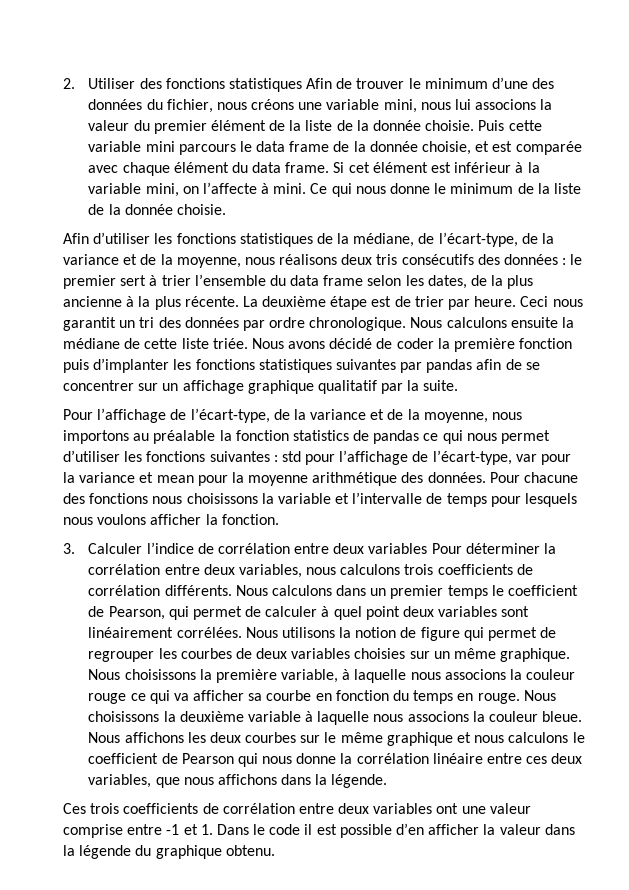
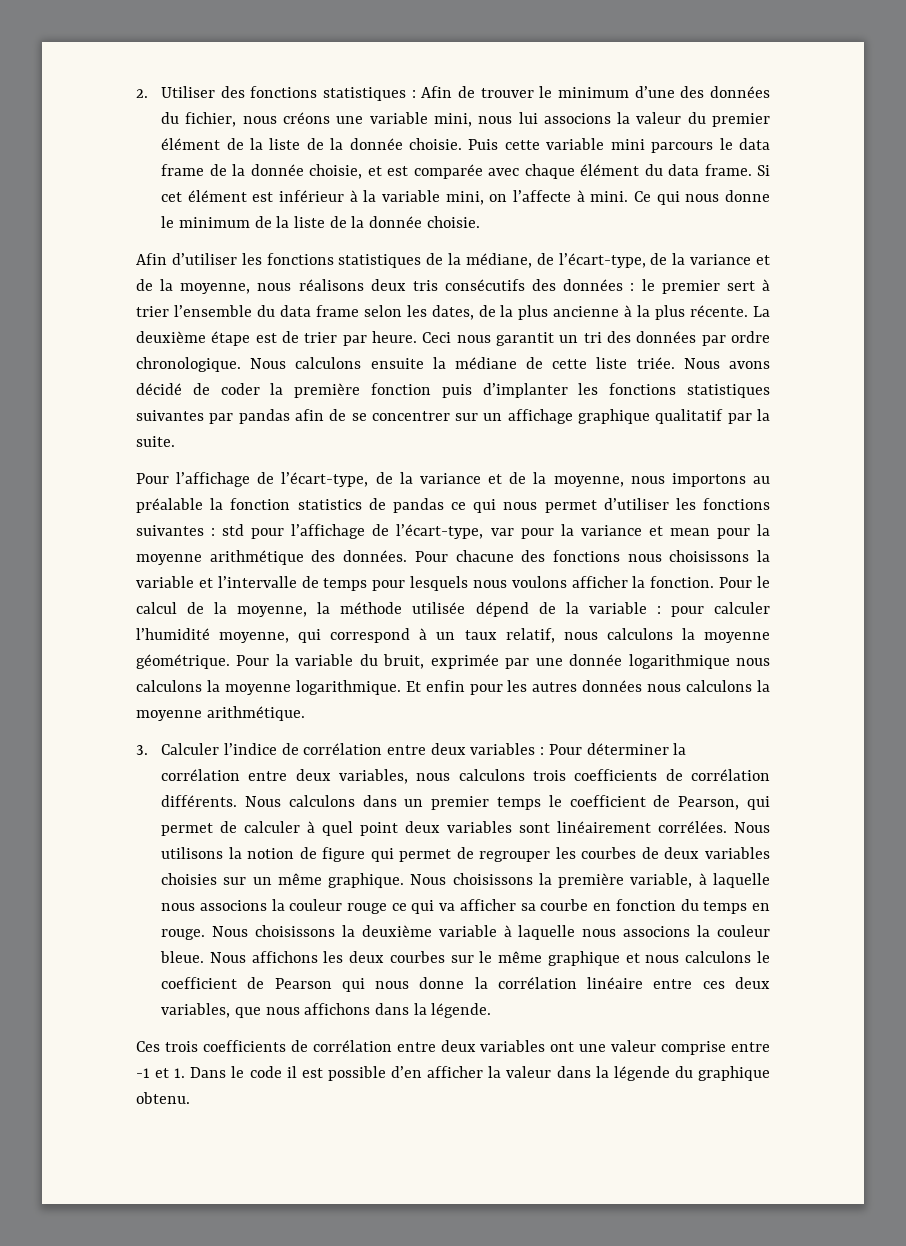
- 2. Utiliser des fonctions statistiques Afin de trouver le minimum d’une des données du fichier, nous créons une variable mini, nous lui associons la valeur du premier élément de la liste de la donnée choisie.
+ 2. Utiliser des fonctions statistiques : Afin de trouver le minimum d’une des données du fichier, nous créons une variable mini, nous lui associons la valeur du premier élément de la liste de la donnée choisie.
+ Pour le calcul de la moyenne, la méthode utilisée dépend de la variable : pour calculer l’humidité moyenne, qui correspond à un taux relatif, nous calculons la moyenne géométrique. Pour la variable du bruit, exprimée par une donnée logarithmique nous calculons la moyenne logarithmique. Et enfin pour les autres données nous calculons la moyenne arithmétique.
- 3. Calculer l’indice de corrélation entre deux variables Pour déterminer la corrélation entre deux variables, nous calculons trois coefficients de corrélation différents.
+ 3. Calculer l’indice de corrélation entre deux variables : Pour déterminer la corrélation entre deux variables, nous calculons trois coefficients de corrélation différents.

